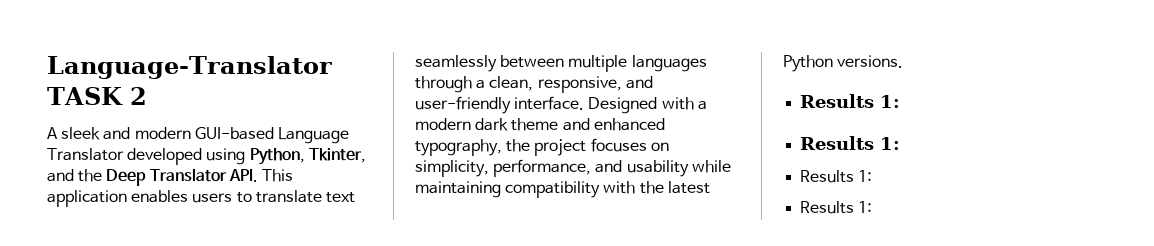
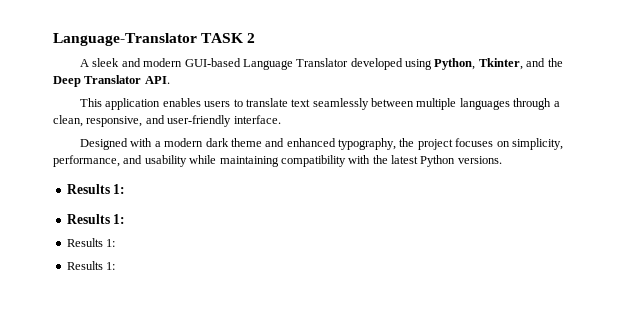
- A sleek and modern GUI-based Language Translator developed using Python, Tkinter, and the Deep Translator API. This application enables users to translate text seamlessly between multiple languages through a clean, responsive, and user-friendly interface. Designed with a modern dark theme and enhanced typography, the project focuses on simplicity, performance, and usability while maintaining compatibility with the latest Python versions.
+ A sleek and modern GUI-based Language Translator developed using Python, Tkinter, and the Deep Translator API.
+ This application enables users to translate text seamlessly between multiple languages through a clean, responsive, and user-friendly interface.
+ Designed with a modern dark theme and enhanced typography, the project focuses on simplicity, performance, and usability while maintaining compatibility with the latest Python versions.

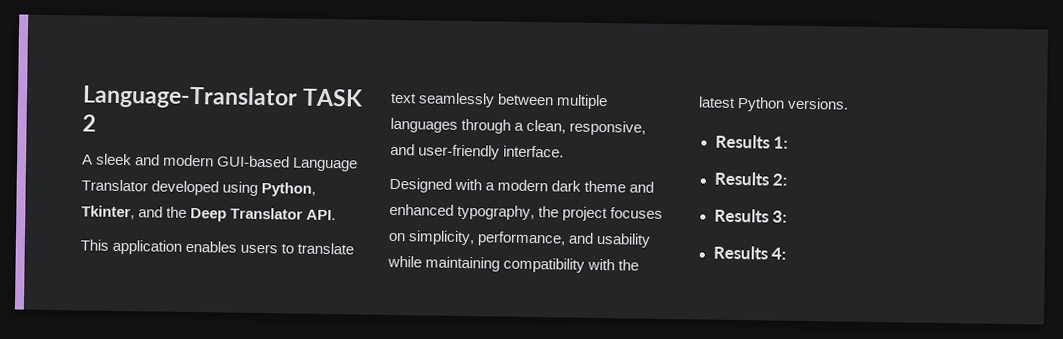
  Designed with a modern dark theme and enhanced typography, the project focuses on simplicity, performance, and usability while maintaining compatibility with the latest Python versions.
  Results 1:
- Results 1:
- Results 1:
- Results 1:
+ Results 2:
+ Results 3:
+ Results 4:

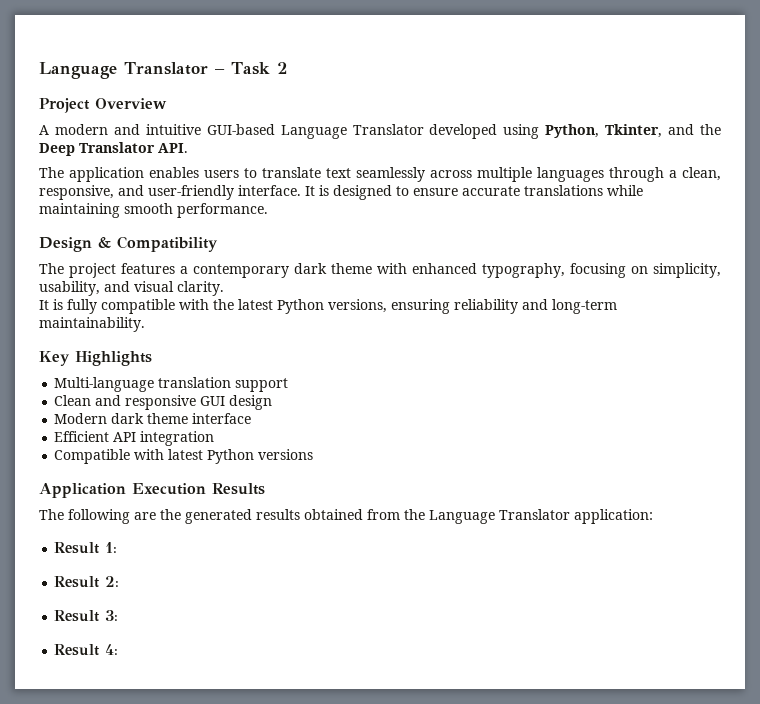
- Language-Translator TASK 2
+ Language Translator – Task 2
+ Project Overview
- A sleek and modern GUI-based Language Translator developed using Python, Tkinter, and the Deep Translator API.
+ A modern and intuitive GUI-based Language Translator developed using Python, Tkinter, and the Deep Translator API.
- This application enables users to translate text seamlessly between multiple languages through a clean, responsive, and user-friendly interface.
- Designed with a modern dark theme and enhanced typography, the project focuses on simplicity, performance, and usability while maintaining compatibility with the latest Python versions.
- Results 1:
+ The application enables users to translate text seamlessly across multiple languages through a clean, responsive, and user-friendly interface. It is designed to ensure accurate translations while maintaining smooth performance.
+ Design & Compatibility
+ The project features a contemporary dark theme with enhanced typography, focusing on simplicity, usability, and visual clarity.
+ It is fully compatible with the latest Python versions, ensuring reliability and long-term maintainability.
+ Key Highlights
+ Multi-language translation support
+ Clean and responsive GUI design
+ Modern dark theme interface
+ Efficient API integration
+ Compatible with latest Python versions
+ Application Execution Results
+ The following are the generated results obtained from the Language Translator application:
+ Result 1:
- Results 2:
+ Result 2:
- Results 3:
+ Result 3:
- Results 4:
+ Result 4:

